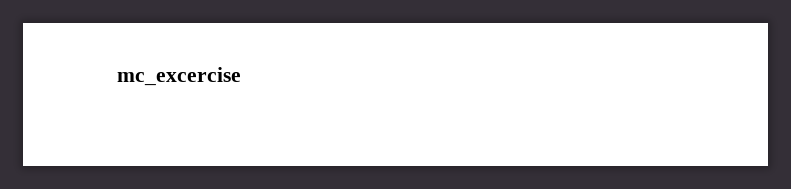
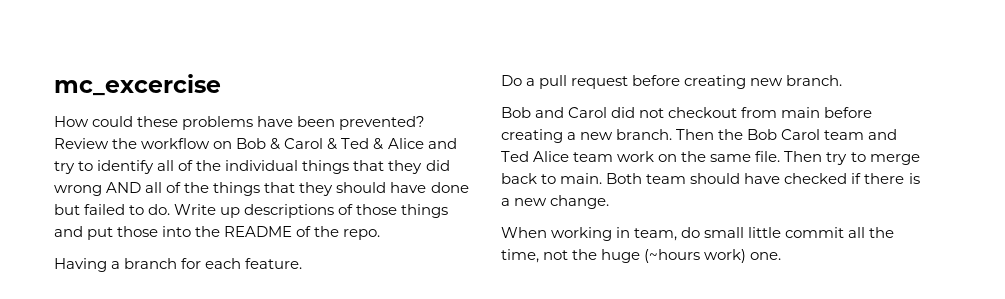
+ How could these problems have been prevented? Review the workflow on Bob & Carol & Ted & Alice and try to identify all of the individual things that they did wrong AND all of the things that they should have done but failed to do. Write up descriptions of those things and put those into the README of the repo.
+ Having a branch for each feature.
+ Do a pull request before creating new branch.
+ Bob and Carol did not checkout from main before creating a new branch. Then the Bob Carol team and Ted Alice team work on the same file. Then try to merge back to main. Both team should have checked if there is a new change.
+ When working in team, do small little commit all the time, not the huge (~hours work) one.

